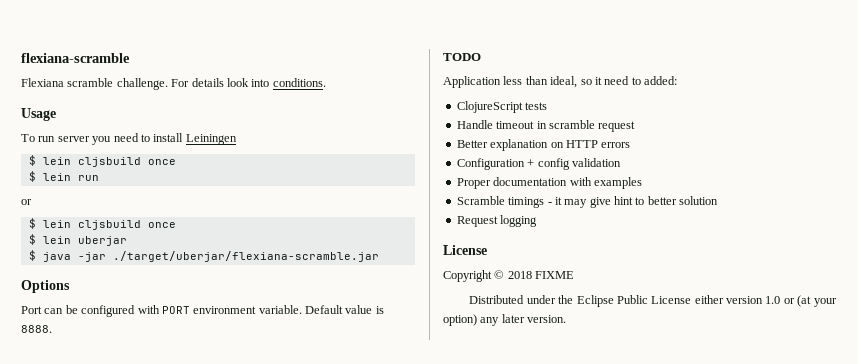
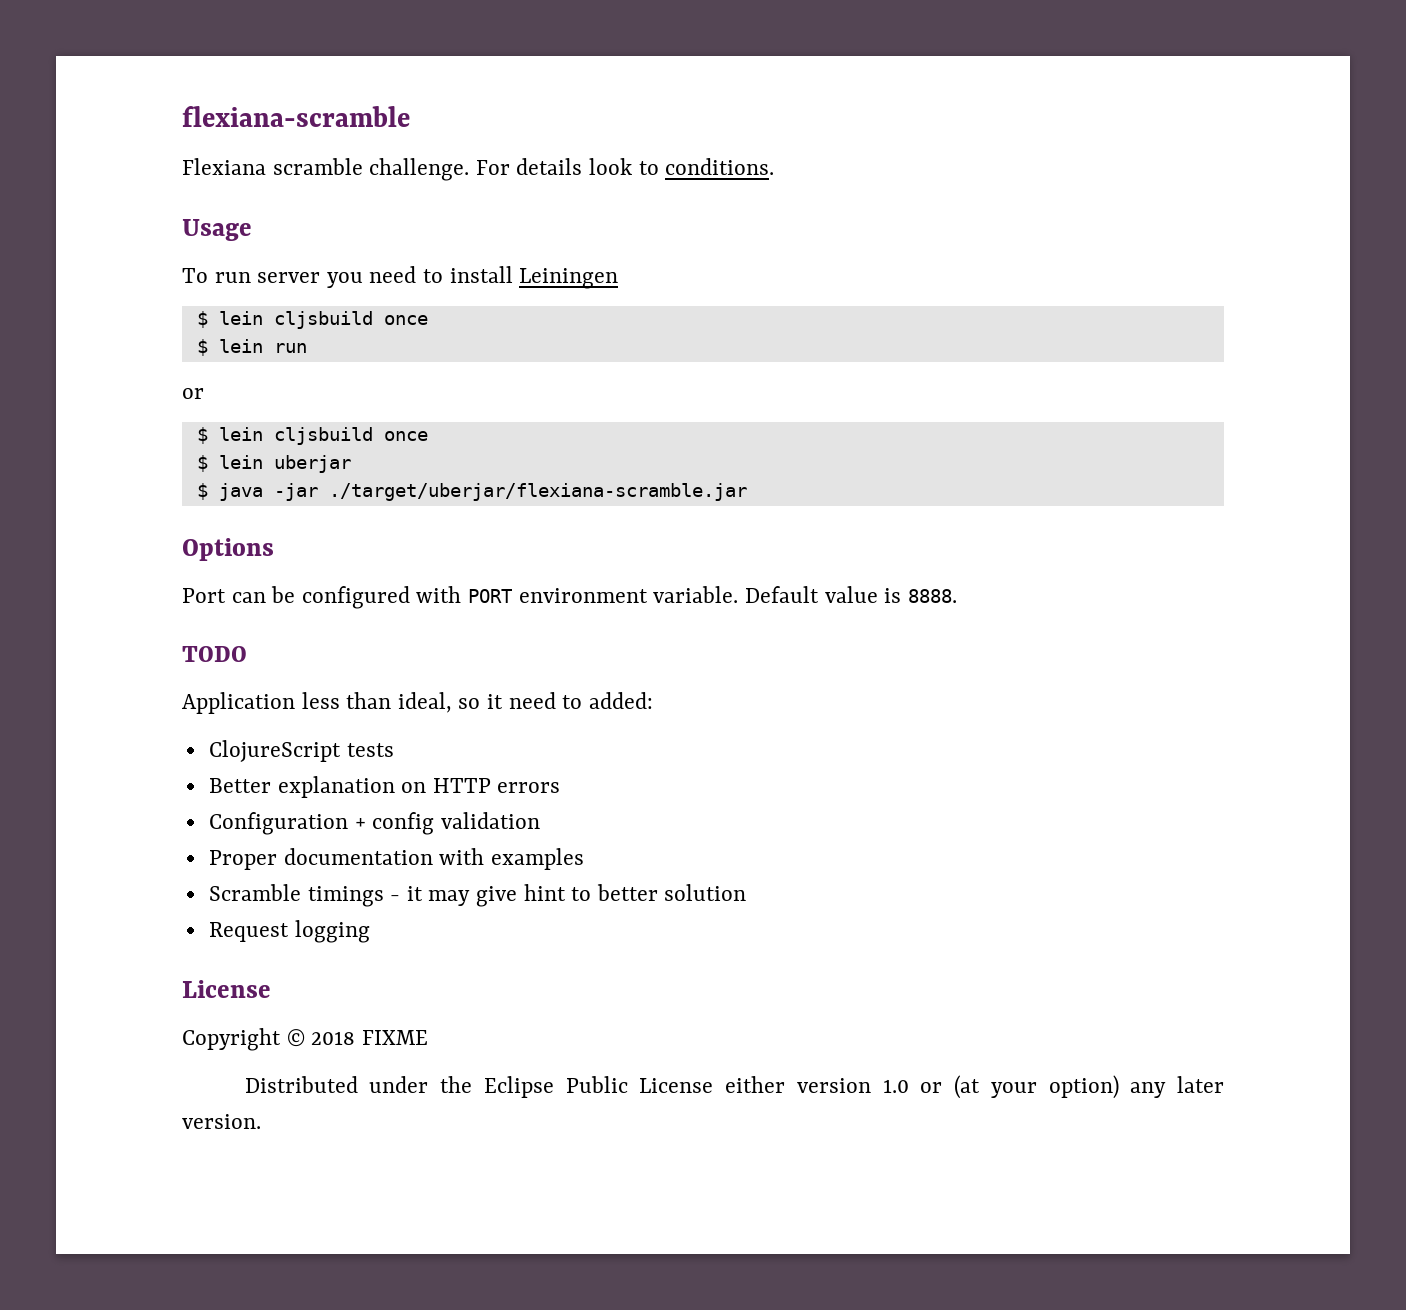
- For details look into conditions.
+ For details look to conditions.
- Handle timeout in scramble request

